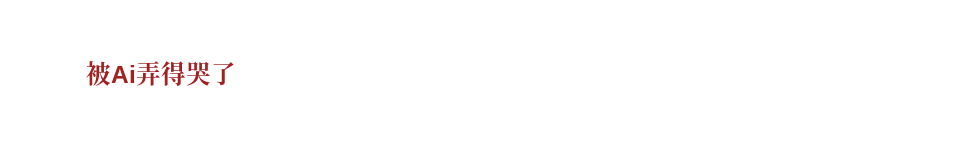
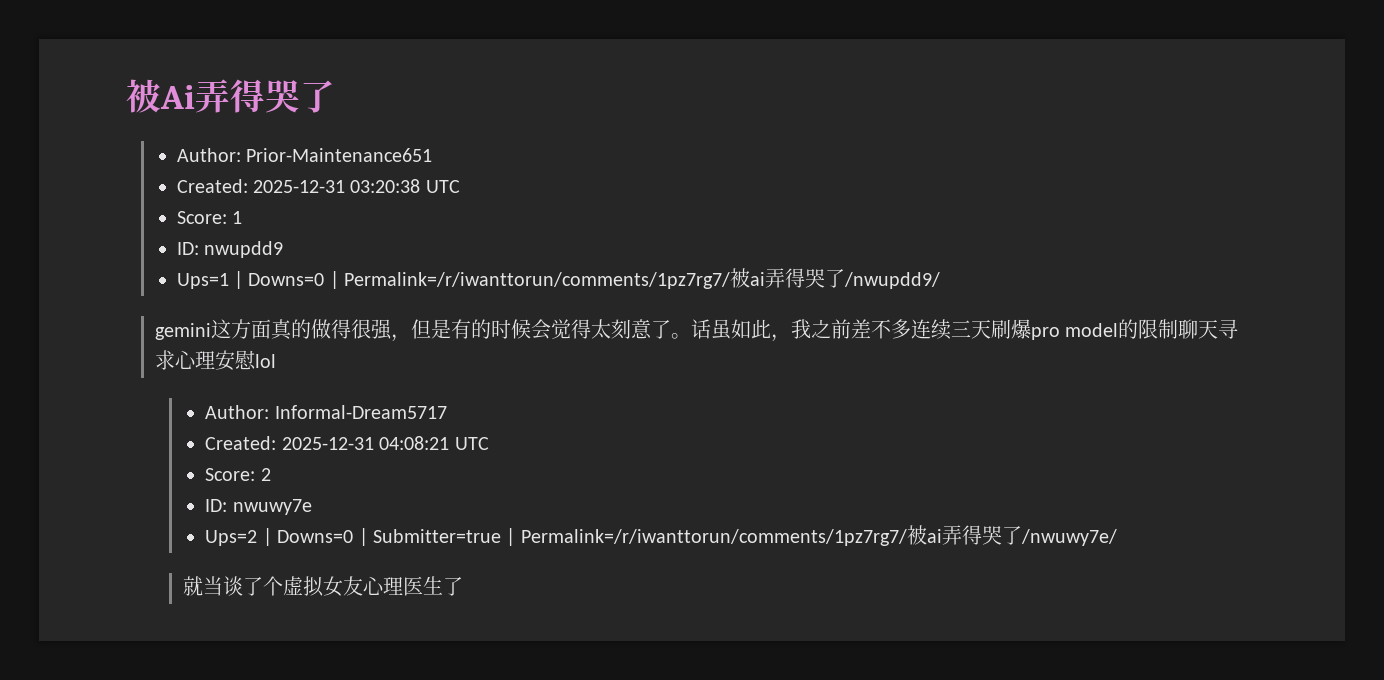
+ Author: Prior-Maintenance651
+ Created: 2025-12-31 03:20:38 UTC
+ Score: 1
+ ID: nwupdd9
+ Ups=1 | Downs=0 | Permalink=/r/iwanttorun/comments/1pz7rg7/被ai弄得哭了/nwupdd9/
+ gemini这方面真的做得很强，但是有的时候会觉得太刻意了。话虽如此，我之前差不多连续三天刷爆pro model的限制聊天寻求心理安慰lol
+ Author: Informal-Dream5717
+ Created: 2025-12-31 04:08:21 UTC
+ Score: 2
+ ID: nwuwy7e
+ Ups=2 | Downs=0 | Submitter=true | Permalink=/r/iwanttorun/comments/1pz7rg7/被ai弄得哭了/nwuwy7e/
+ 就当谈了个虚拟女友心理医生了

